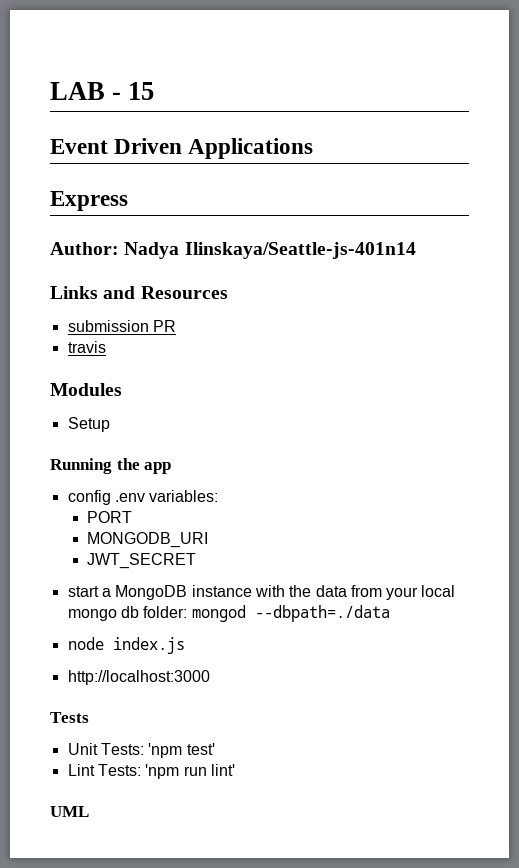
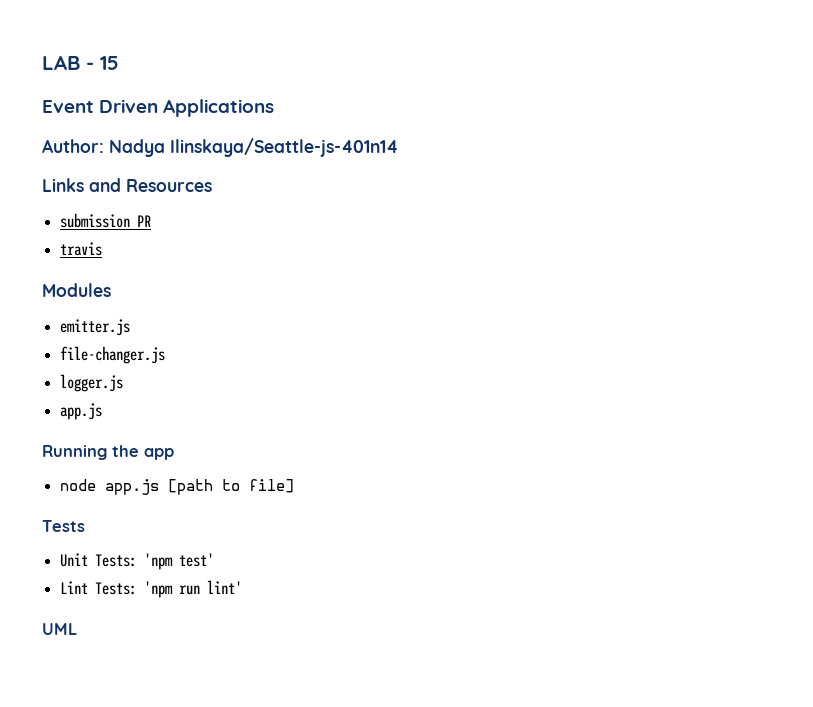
- Express
- Setup
+ emitter.js
+ file-changer.js
+ logger.js
+ app.js
- config .env variables:
- PORT
- MONGODB_URI
- JWT_SECRET
- start a MongoDB instance with the data from your local mongo db folder: mongod --dbpath=./data
- node index.js
- http://localhost:3000
+ node app.js [path to file]

